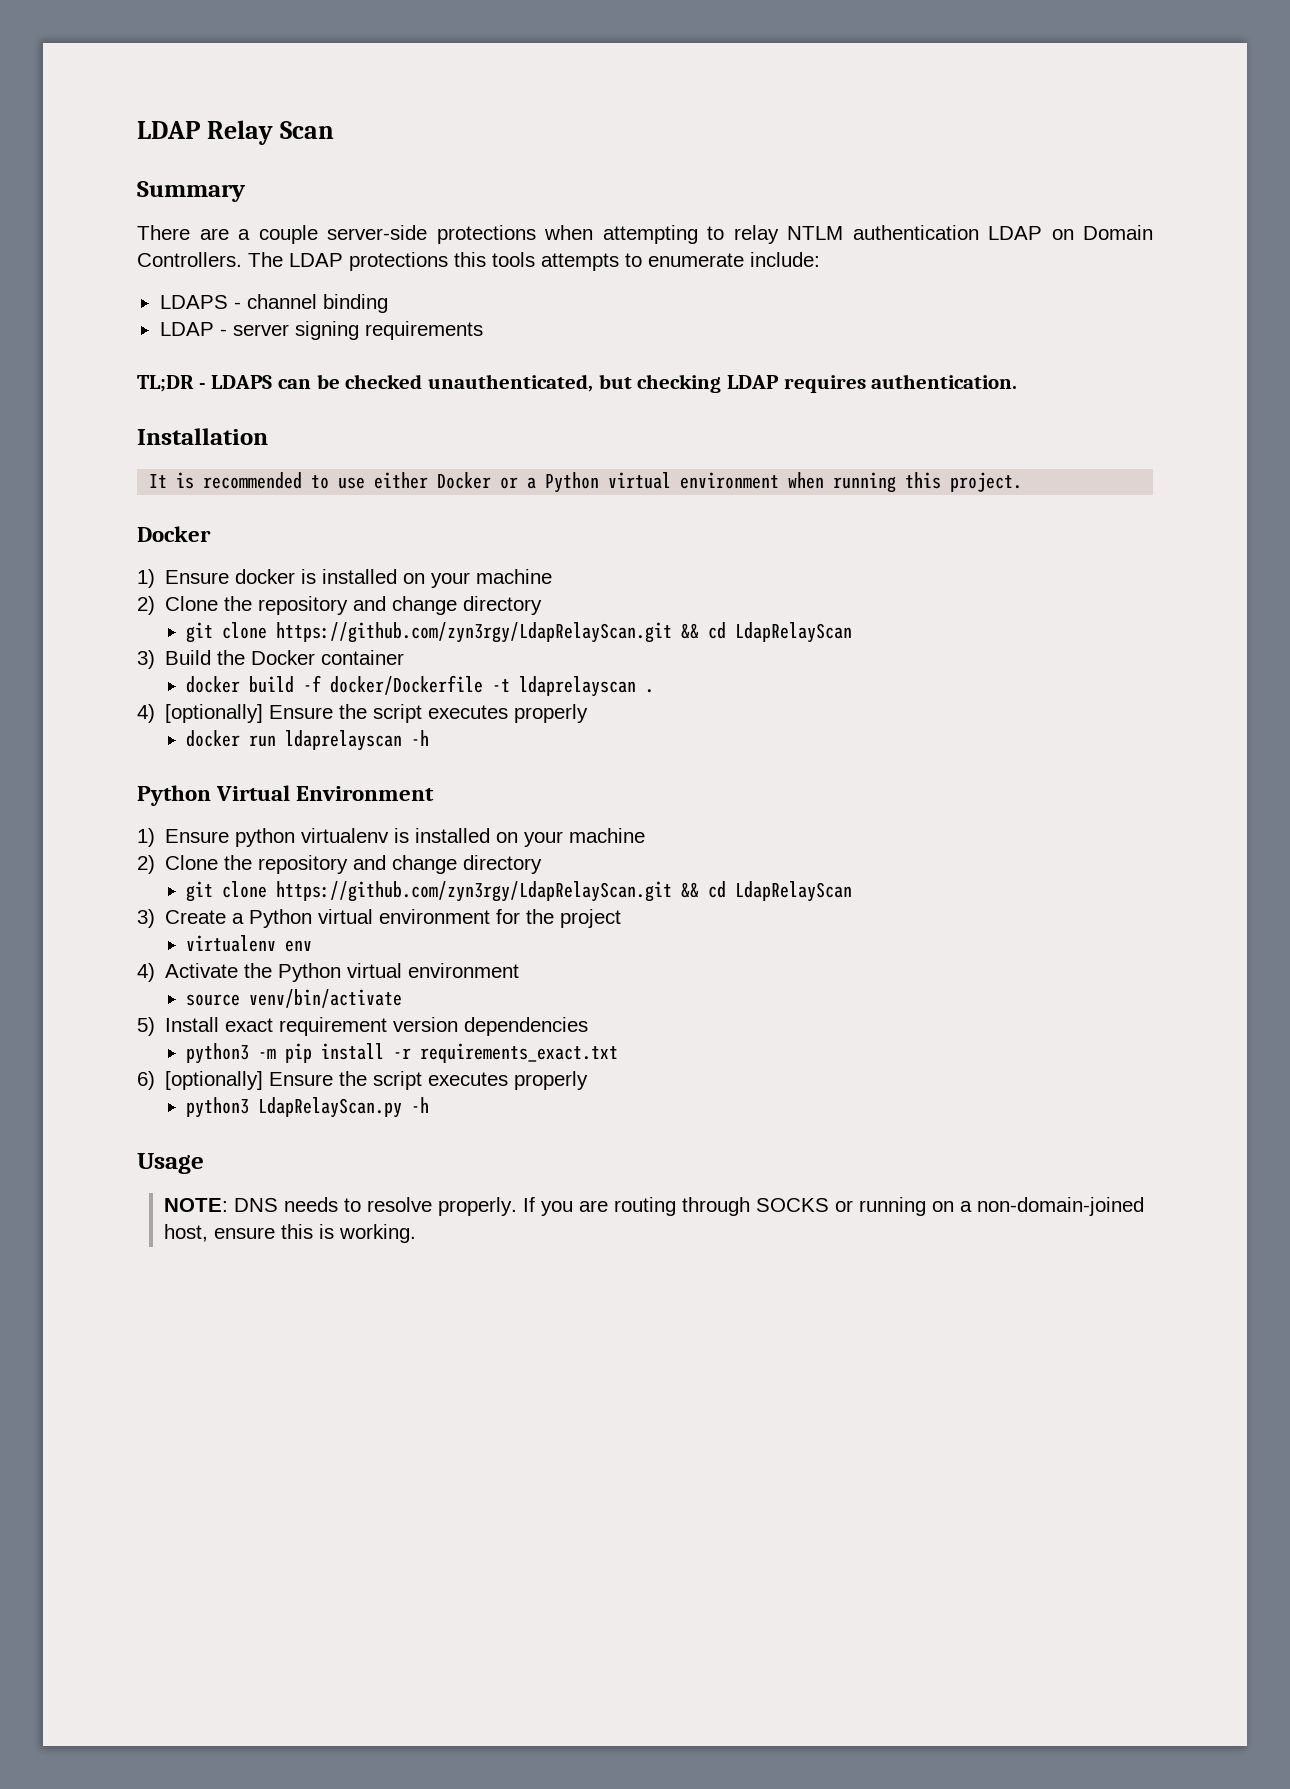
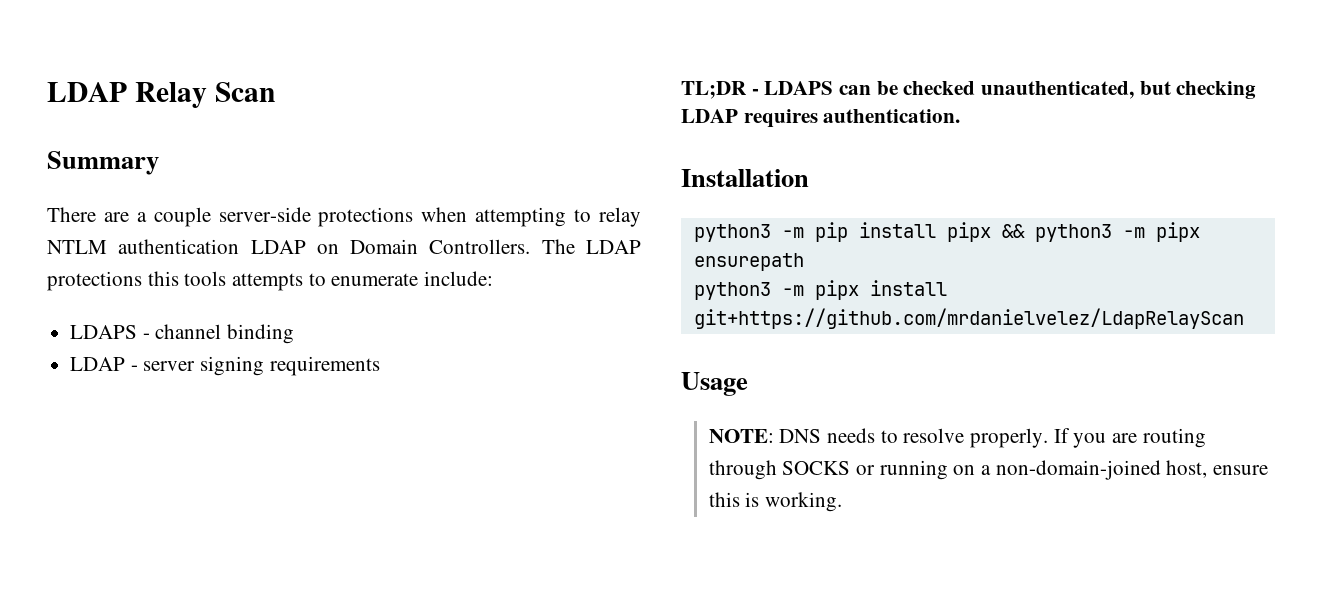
- It is recommended to use either Docker or a Python virtual environment when running this project.
- Docker
- 1) Ensure docker is installed on your machine
- 2) Clone the repository and change directory
- git clone https://github.com/zyn3rgy/LdapRelayScan.git && cd LdapRelayScan
- 3) Build the Docker container
- docker build -f docker/Dockerfile -t ldaprelayscan .
- 4) [optionally] Ensure the script executes properly
- docker run ldaprelayscan -h
- Python Virtual Environment
- 1) Ensure python virtualenv is installed on your machine
- 2) Clone the repository and change directory
- git clone https://github.com/zyn3rgy/LdapRelayScan.git && cd LdapRelayScan
- 3) Create a Python virtual environment for the project
- virtualenv env
- 4) Activate the Python virtual environment
- source venv/bin/activate
- 5) Install exact requirement version dependencies
- python3 -m pip install -r requirements_exact.txt
- 6) [optionally] Ensure the script executes properly
- python3 LdapRelayScan.py -h
+ python3 -m pip install pipx && python3 -m pipx ensurepath
+ python3 -m pipx install git+https://github.com/mrdanielvelez/LdapRelayScan

